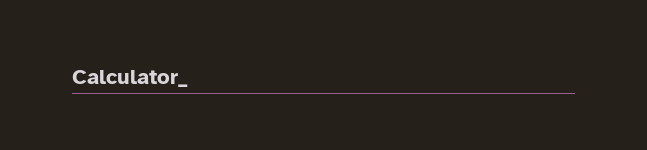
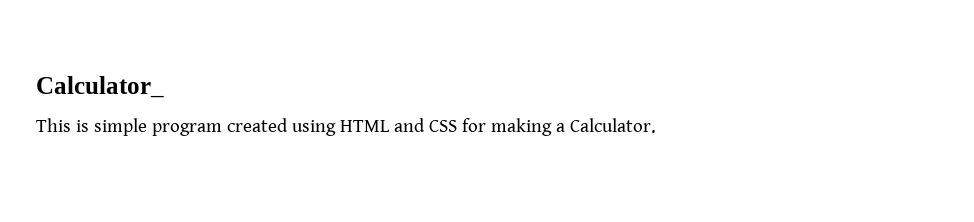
+ This is simple program created using HTML and CSS for making a Calculator.

